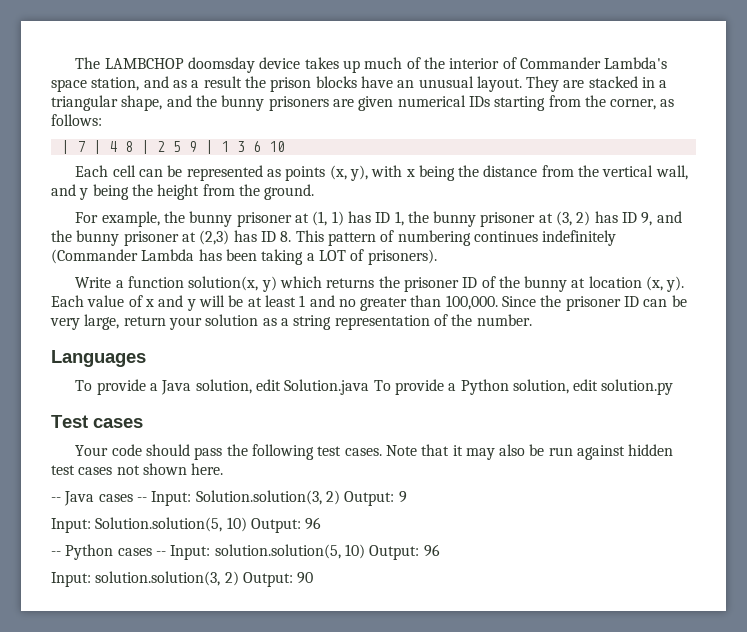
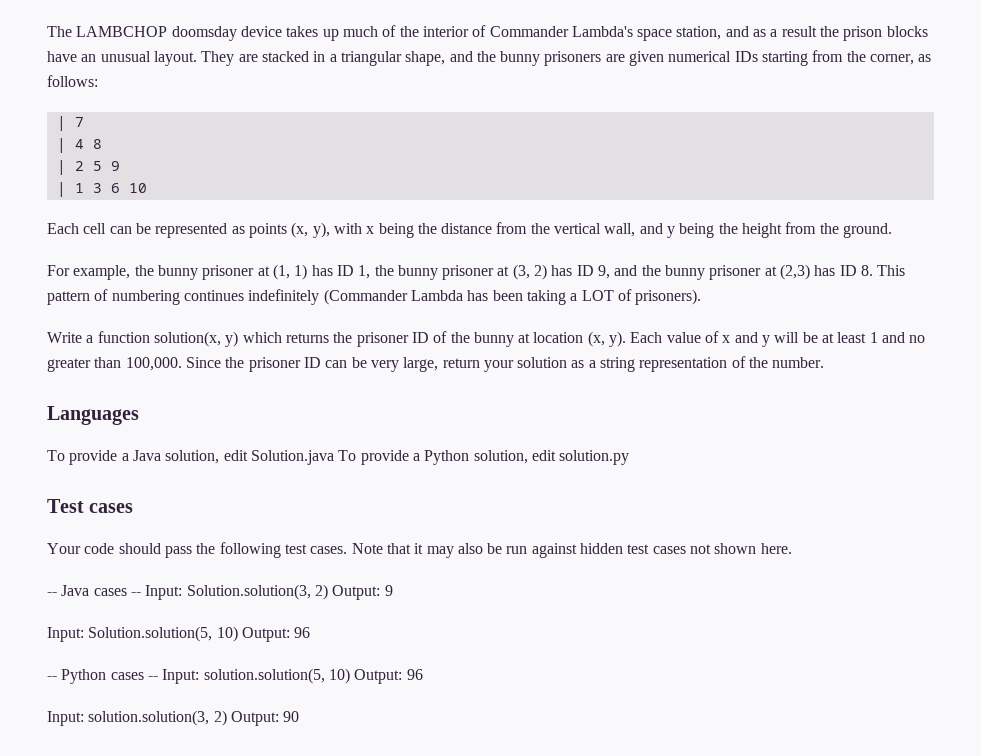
- | 7 | 4 8 | 2 5 9 | 1 3 6 10
+ | 7
+ | 4 8
+ | 2 5 9
+ | 1 3 6 10

